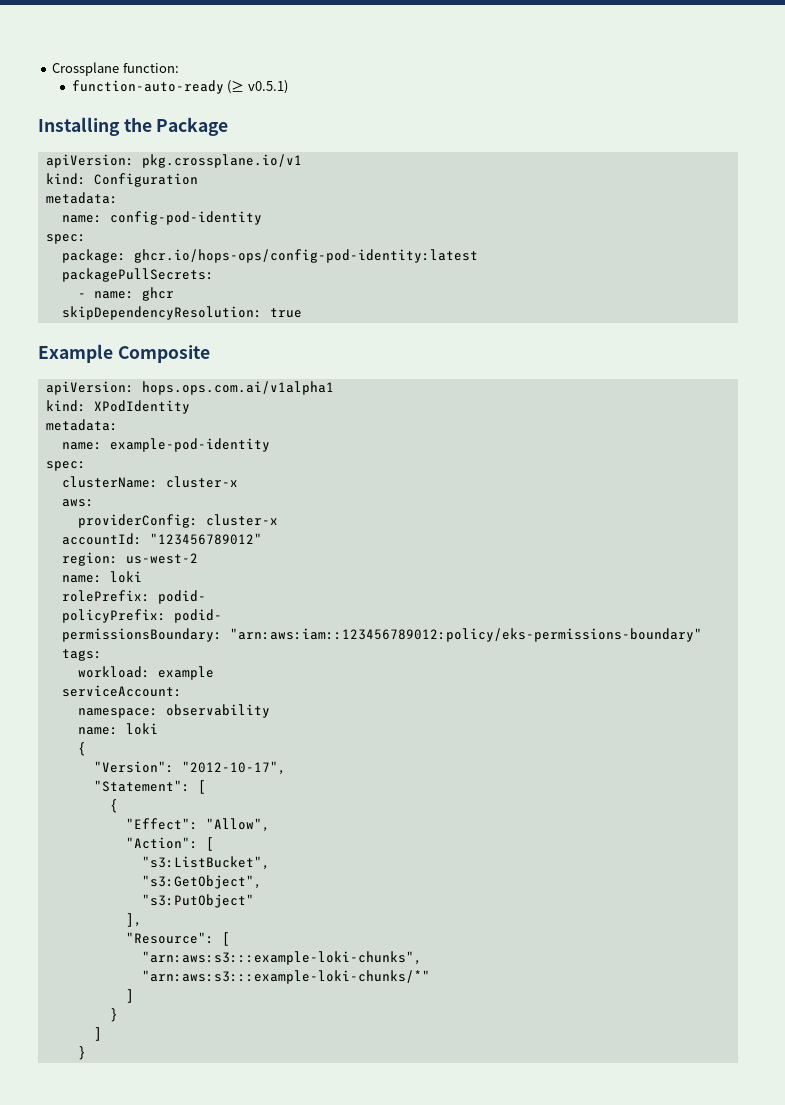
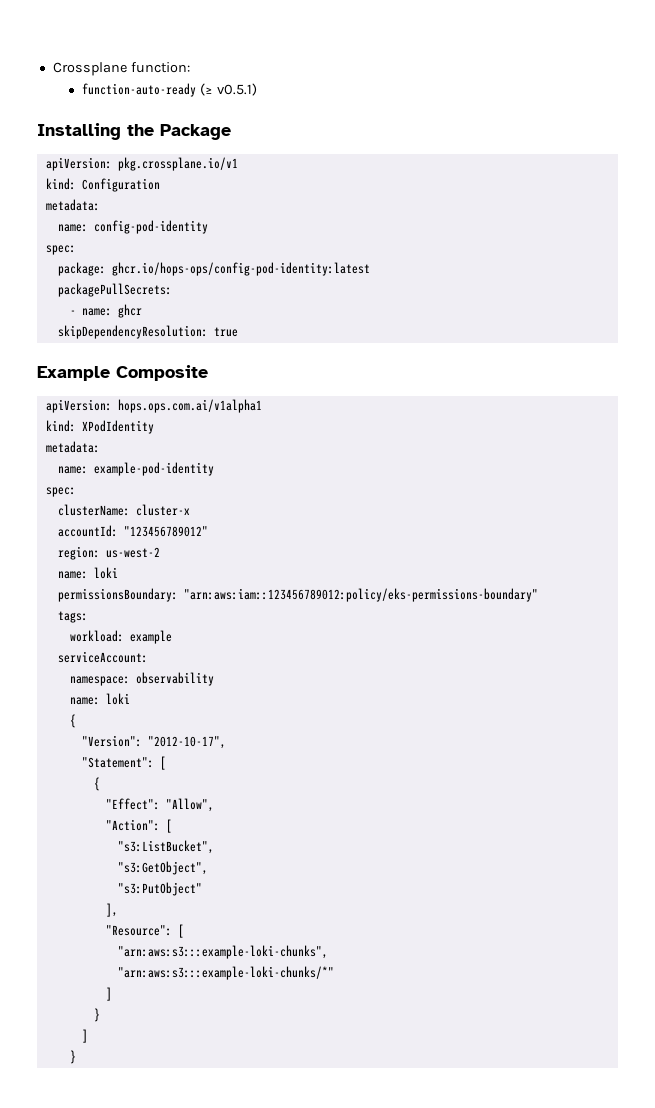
- aws:
- providerConfig: cluster-x
- rolePrefix: podid-
- policyPrefix: podid-

